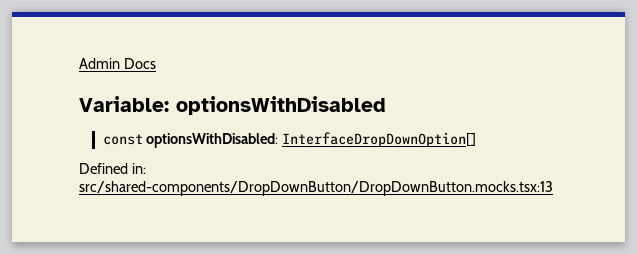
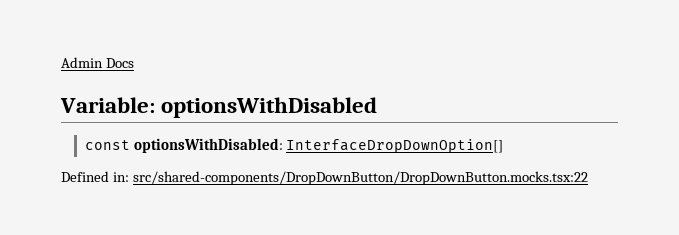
- Defined in: src/shared-components/DropDownButton/DropDownButton.mocks.tsx:13
+ Defined in: src/shared-components/DropDownButton/DropDownButton.mocks.tsx:22

